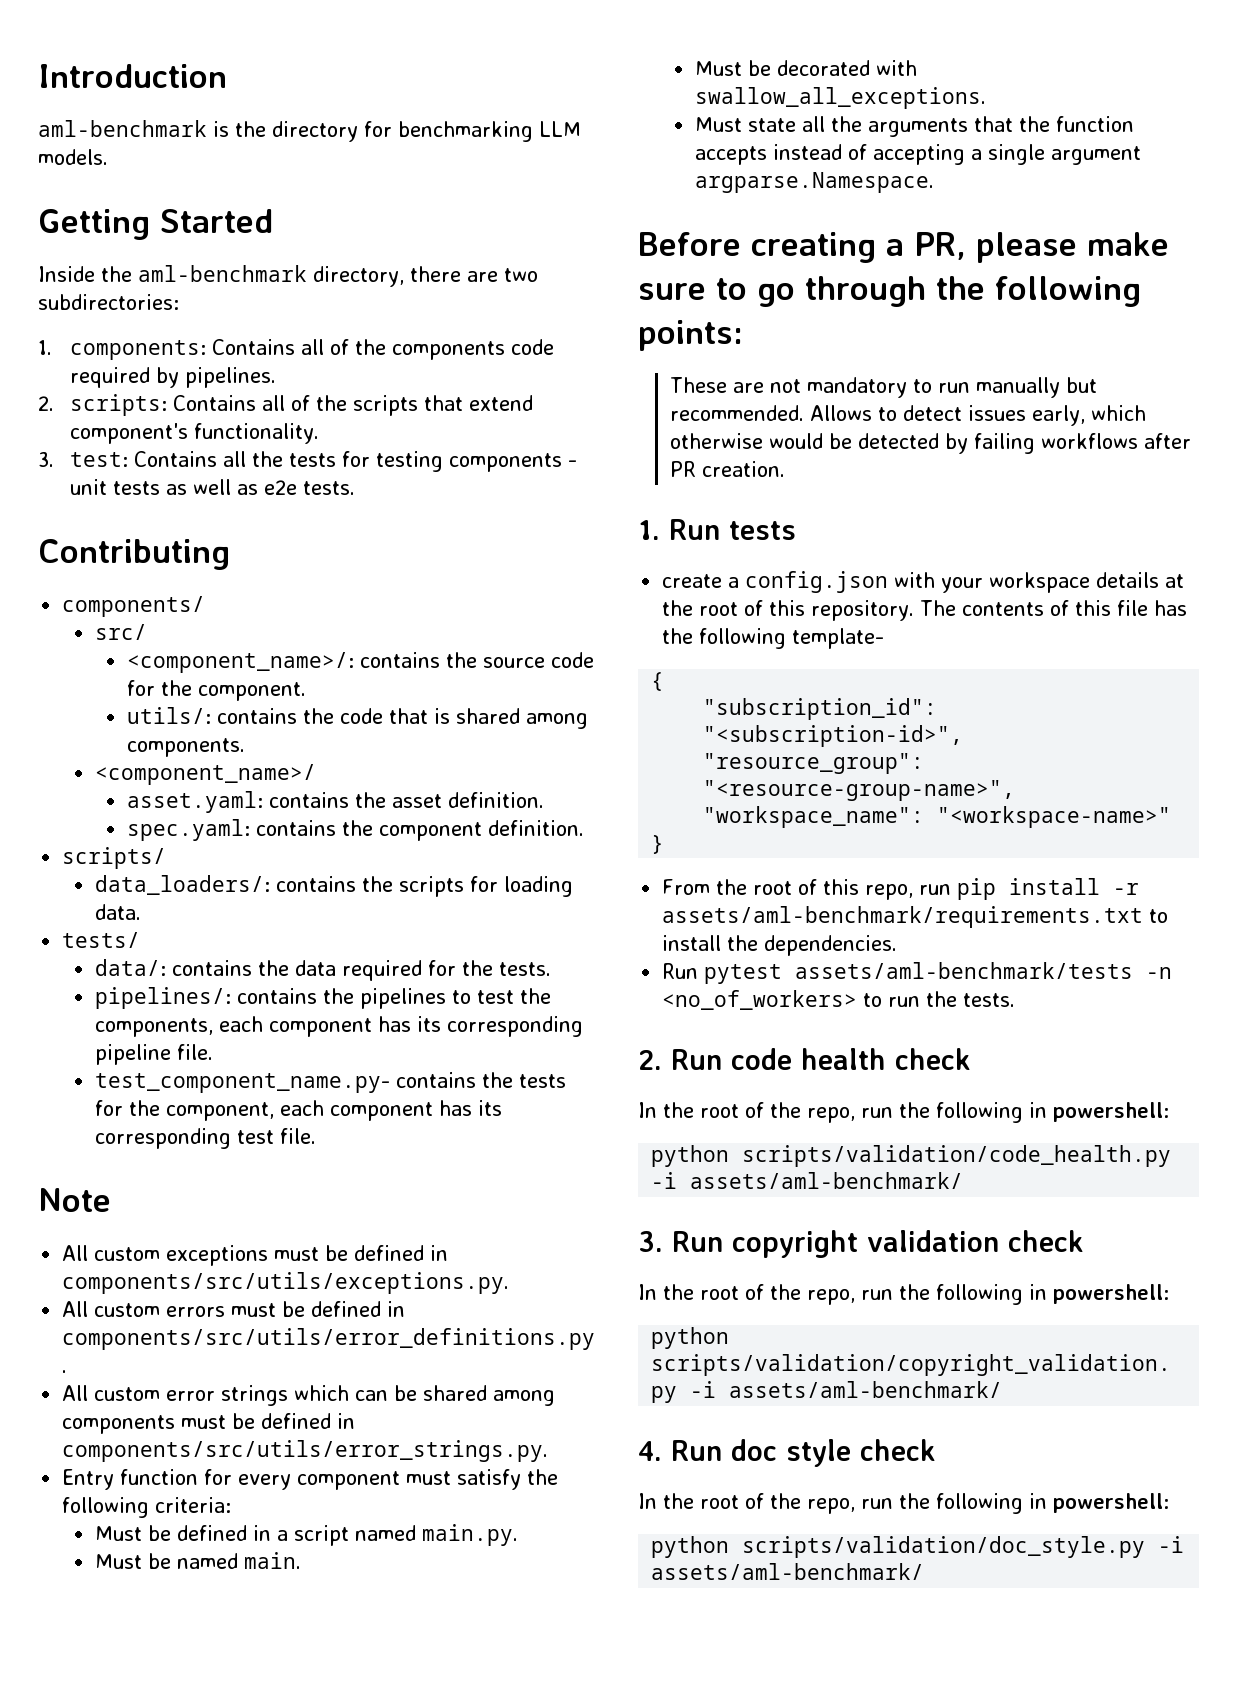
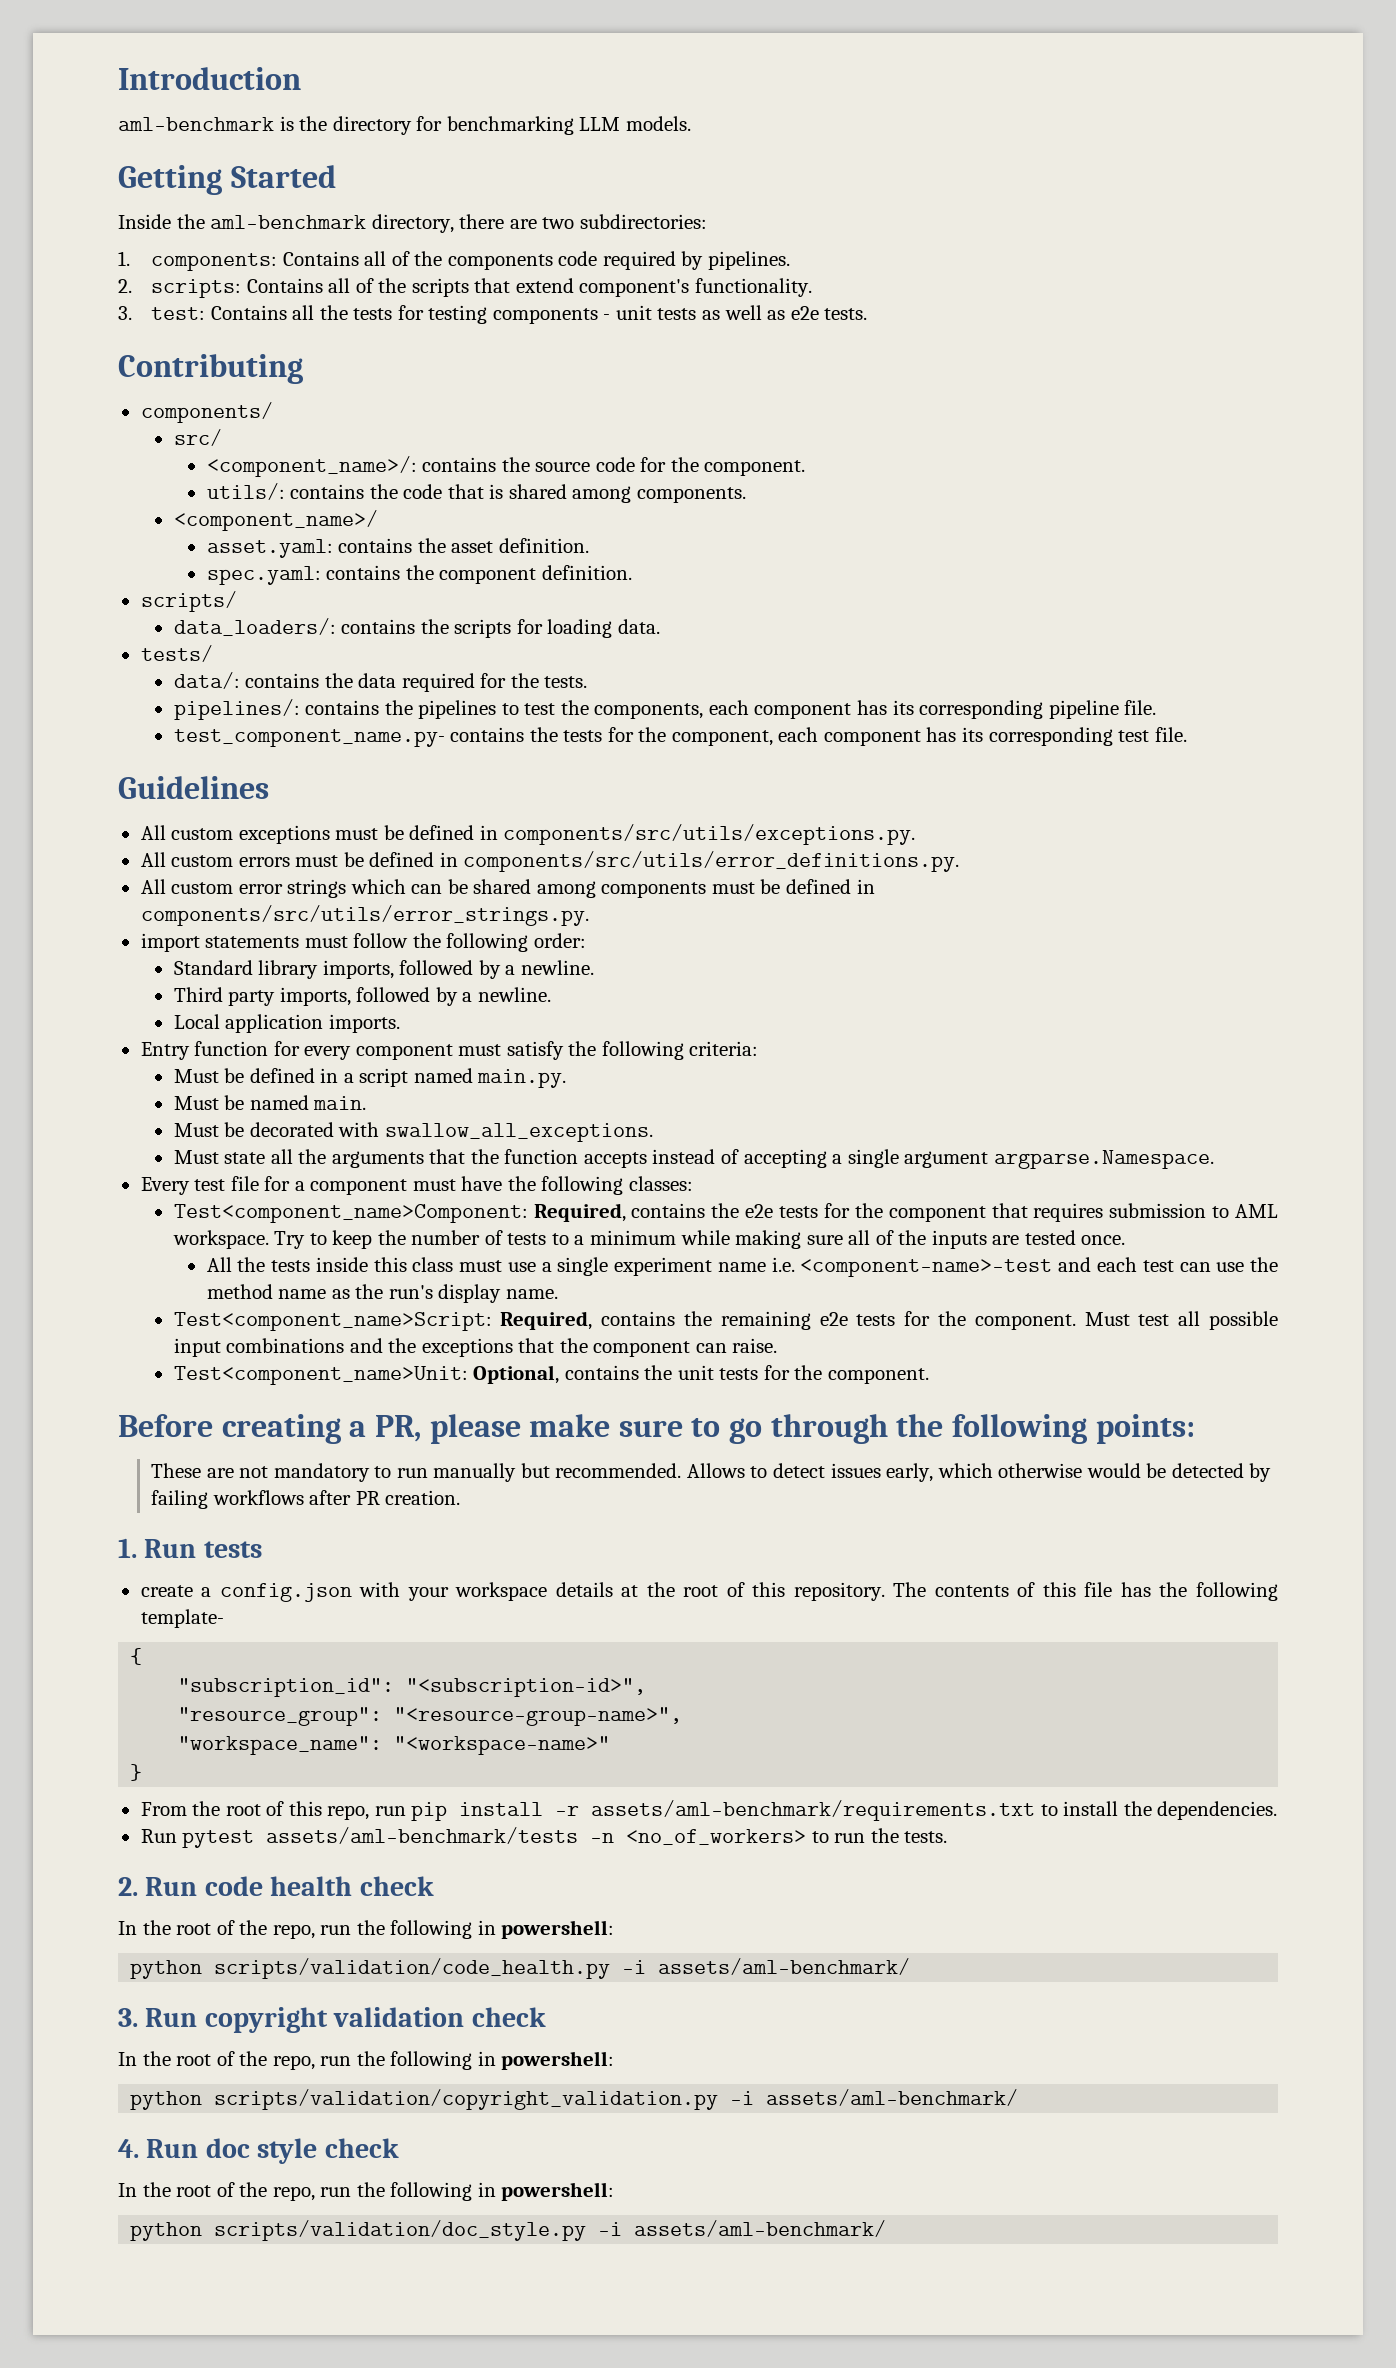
- Note
+ Guidelines
+ import statements must follow the following order:
+ Standard library imports, followed by a newline.
+ Third party imports, followed by a newline.
+ Local application imports.
+ Every test file for a component must have the following classes:
+ Test<component_name>Component: Required, contains the e2e tests for the component that requires submission to AML workspace. Try to keep the number of tests to a minimum while making sure all of the inputs are tested once.
+ All the tests inside this class must use a single experiment name i.e. <component-name>-test and each test can use the method name as the run's display name.
+ Test<component_name>Script: Required, contains the remaining e2e tests for the component. Must test all possible input combinations and the exceptions that the component can raise.
+ Test<component_name>Unit: Optional, contains the unit tests for the component.

